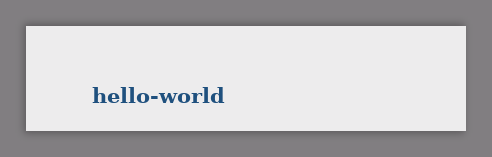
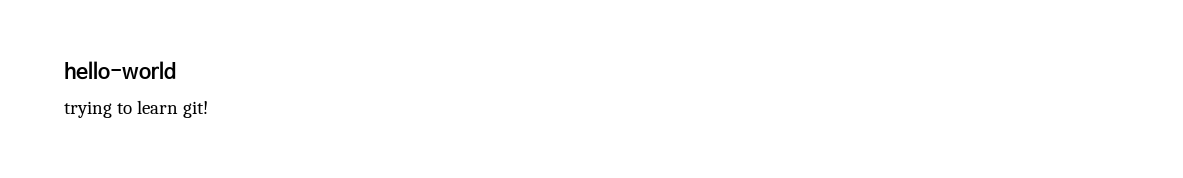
+ trying to learn git!

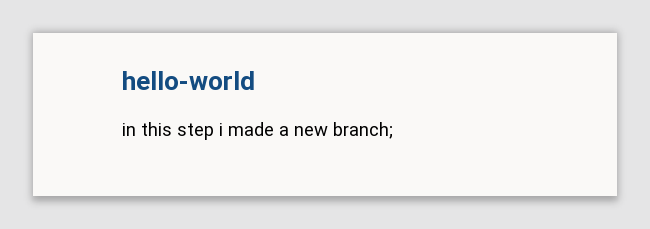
- trying to learn git!
+ in this step i made a new branch;

